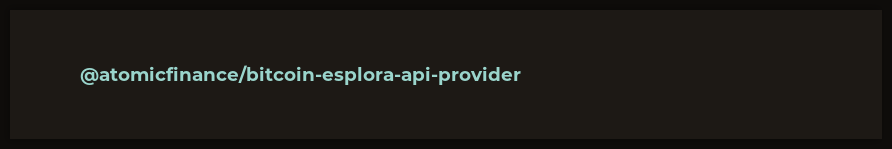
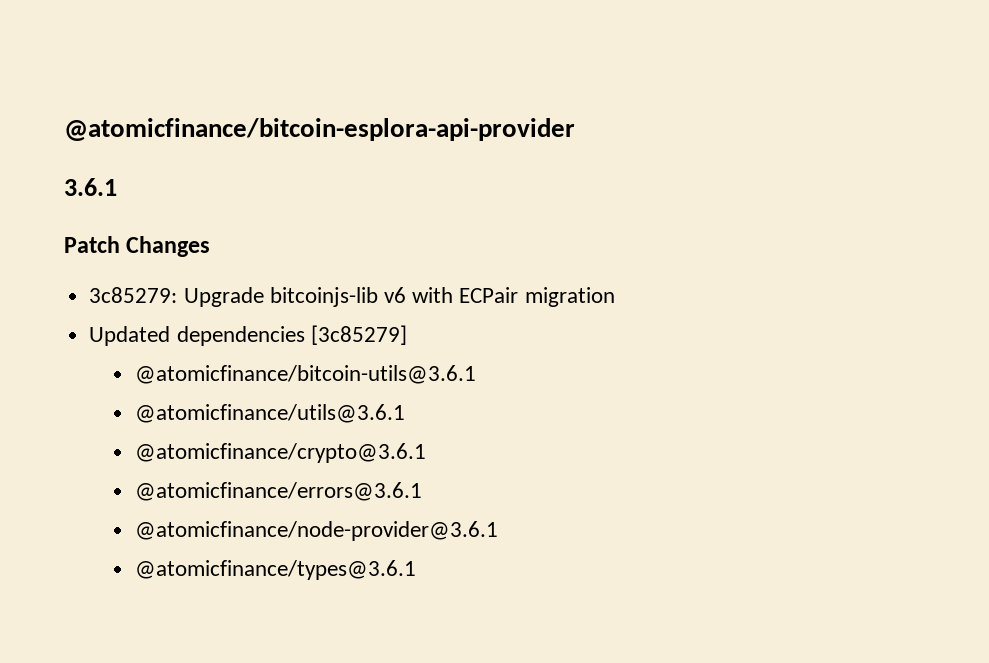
+ 3.6.1
+ Patch Changes
+ 3c85279: Upgrade bitcoinjs-lib v6 with ECPair migration
+ Updated dependencies [3c85279]
+ @atomicfinance/bitcoin-utils@3.6.1
+ @atomicfinance/utils@3.6.1
+ @atomicfinance/crypto@3.6.1
+ @atomicfinance/errors@3.6.1
+ @atomicfinance/node-provider@3.6.1
+ @atomicfinance/types@3.6.1

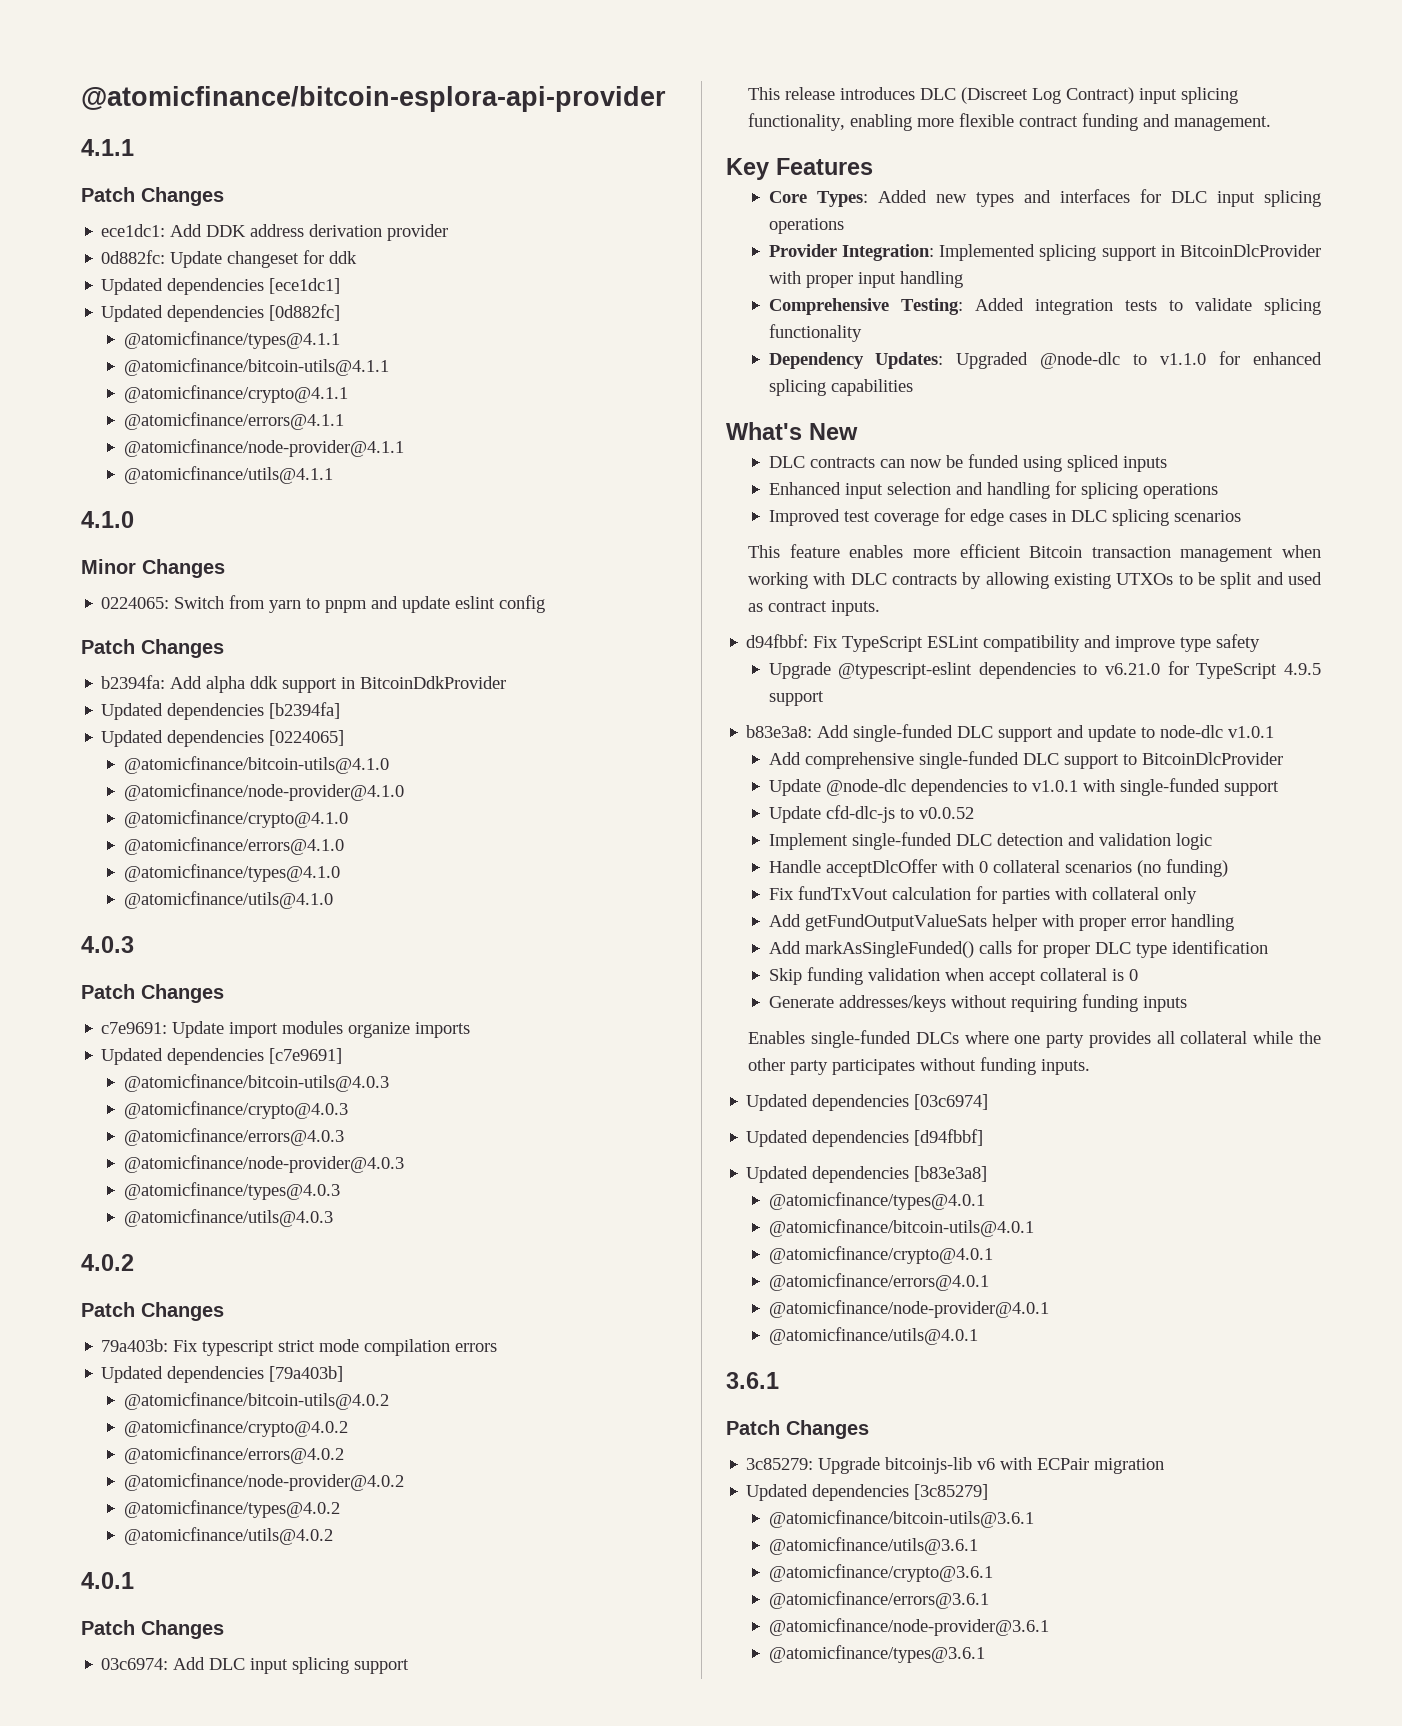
+ 4.1.1
+ Patch Changes
+ ece1dc1: Add DDK address derivation provider
+ 0d882fc: Update changeset for ddk
+ Updated dependencies [ece1dc1]
+ Updated dependencies [0d882fc]
+ @atomicfinance/types@4.1.1
+ @atomicfinance/bitcoin-utils@4.1.1
+ @atomicfinance/crypto@4.1.1
+ @atomicfinance/errors@4.1.1
+ @atomicfinance/node-provider@4.1.1
+ @atomicfinance/utils@4.1.1
+ 4.1.0
+ Minor Changes
+ 0224065: Switch from yarn to pnpm and update eslint config
+ Patch Changes
+ b2394fa: Add alpha ddk support in BitcoinDdkProvider
+ Updated dependencies [b2394fa]
+ Updated dependencies [0224065]
+ @atomicfinance/bitcoin-utils@4.1.0
+ @atomicfinance/node-provider@4.1.0
+ @atomicfinance/crypto@4.1.0
+ @atomicfinance/errors@4.1.0
+ @atomicfinance/types@4.1.0
+ @atomicfinance/utils@4.1.0
+ 4.0.3
+ Patch Changes
+ c7e9691: Update import modules organize imports
+ Updated dependencies [c7e9691]
+ @atomicfinance/bitcoin-utils@4.0.3
+ @atomicfinance/crypto@4.0.3
+ @atomicfinance/errors@4.0.3
+ @atomicfinance/node-provider@4.0.3
+ @atomicfinance/types@4.0.3
+ @atomicfinance/utils@4.0.3
+ 4.0.2
+ Patch Changes
+ 79a403b: Fix typescript strict mode compilation errors
+ Updated dependencies [79a403b]
+ @atomicfinance/bitcoin-utils@4.0.2
+ @atomicfinance/crypto@4.0.2
+ @atomicfinance/errors@4.0.2
+ @atomicfinance/node-provider@4.0.2
+ @atomicfinance/types@4.0.2
+ @atomicfinance/utils@4.0.2
+ 4.0.1
+ Patch Changes
+ 03c6974: Add DLC input splicing support
+ This release introduces DLC (Discreet Log Contract) input splicing functionality, enabling more flexible contract funding and management.
+ Key Features
+ Core Types: Added new types and interfaces for DLC input splicing operations
+ Provider Integration: Implemented splicing support in BitcoinDlcProvider with proper input handling
+ Comprehensive Testing: Added integration tests to validate splicing functionality
+ Dependency Updates: Upgraded @node-dlc to v1.1.0 for enhanced splicing capabilities
+ What's New
+ DLC contracts can now be funded using spliced inputs
+ Enhanced input selection and handling for splicing operations
+ Improved test coverage for edge cases in DLC splicing scenarios
+ This feature enables more efficient Bitcoin transaction management when working with DLC contracts by allowing existing UTXOs to be split and used as contract inputs.
+ d94fbbf: Fix TypeScript ESLint compatibility and improve type safety
+ Upgrade @typescript-eslint dependencies to v6.21.0 for TypeScript 4.9.5 support
+ b83e3a8: Add single-funded DLC support and update to node-dlc v1.0.1
+ Add comprehensive single-funded DLC support to BitcoinDlcProvider
+ Update @node-dlc dependencies to v1.0.1 with single-funded support
+ Update cfd-dlc-js to v0.0.52
+ Implement single-funded DLC detection and validation logic
+ Handle acceptDlcOffer with 0 collateral scenarios (no funding)
+ Fix fundTxVout calculation for parties with collateral only
+ Add getFundOutputValueSats helper with proper error handling
+ Add markAsSingleFunded() calls for proper DLC type identification
+ Skip funding validation when accept collateral is 0
+ Generate addresses/keys without requiring funding inputs
+ Enables single-funded DLCs where one party provides all collateral while the other party participates without funding inputs.
+ Updated dependencies [03c6974]
+ Updated dependencies [d94fbbf]
+ Updated dependencies [b83e3a8]
+ @atomicfinance/types@4.0.1
+ @atomicfinance/bitcoin-utils@4.0.1
+ @atomicfinance/crypto@4.0.1
+ @atomicfinance/errors@4.0.1
+ @atomicfinance/node-provider@4.0.1
+ @atomicfinance/utils@4.0.1

